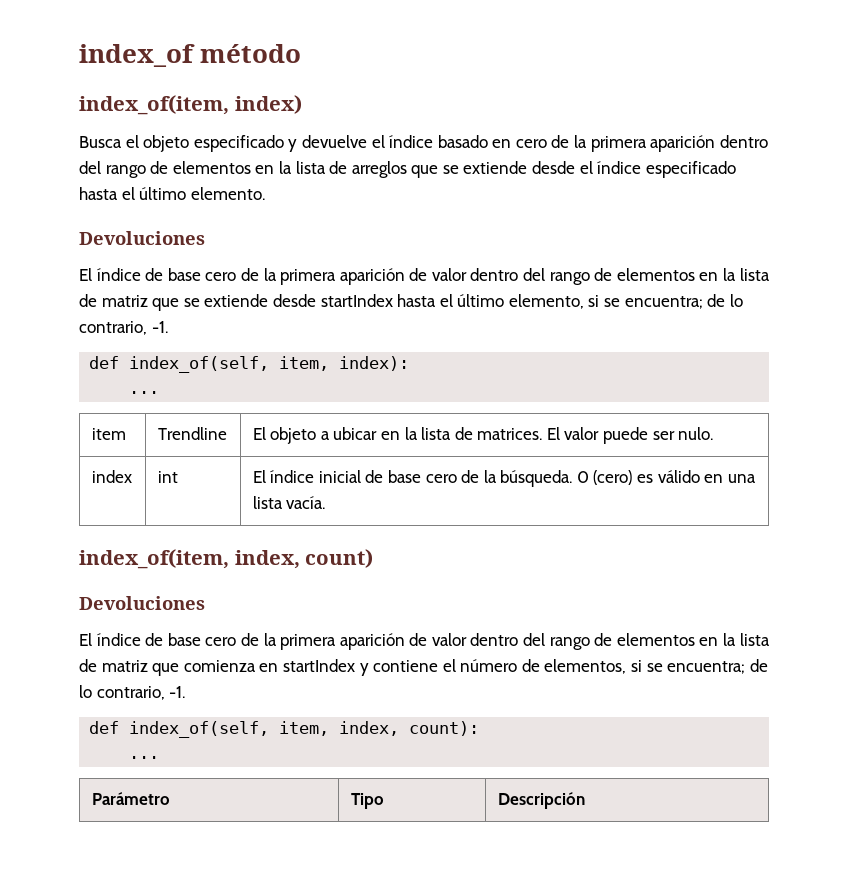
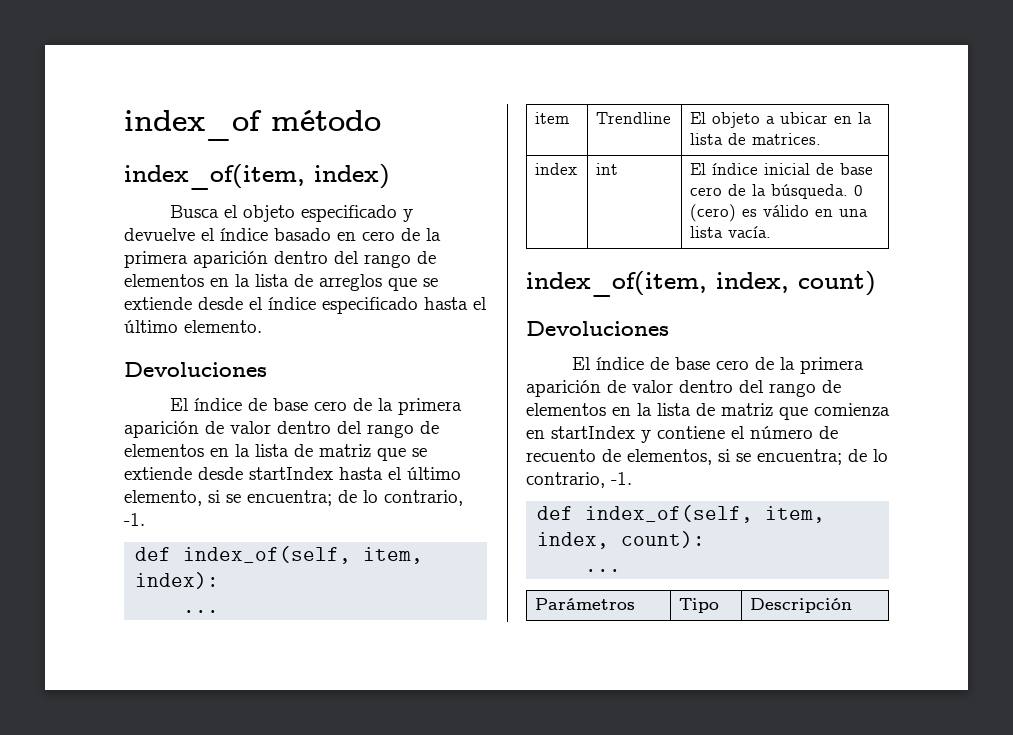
- item | Trendline | El objeto a ubicar en la lista de matrices. El valor puede ser nulo.
+ item | Trendline | El objeto a ubicar en la lista de matrices.
- El índice de base cero de la primera aparición de valor dentro del rango de elementos en la lista de matriz que comienza en startIndex y contiene el número de elementos, si se encuentra; de lo contrario, -1.
+ El índice de base cero de la primera aparición de valor dentro del rango de elementos en la lista de matriz que comienza en startIndex y contiene el número de recuento de elementos, si se encuentra; de lo contrario, -1.
- Parámetro | Tipo | Descripción
+ Parámetros | Tipo | Descripción

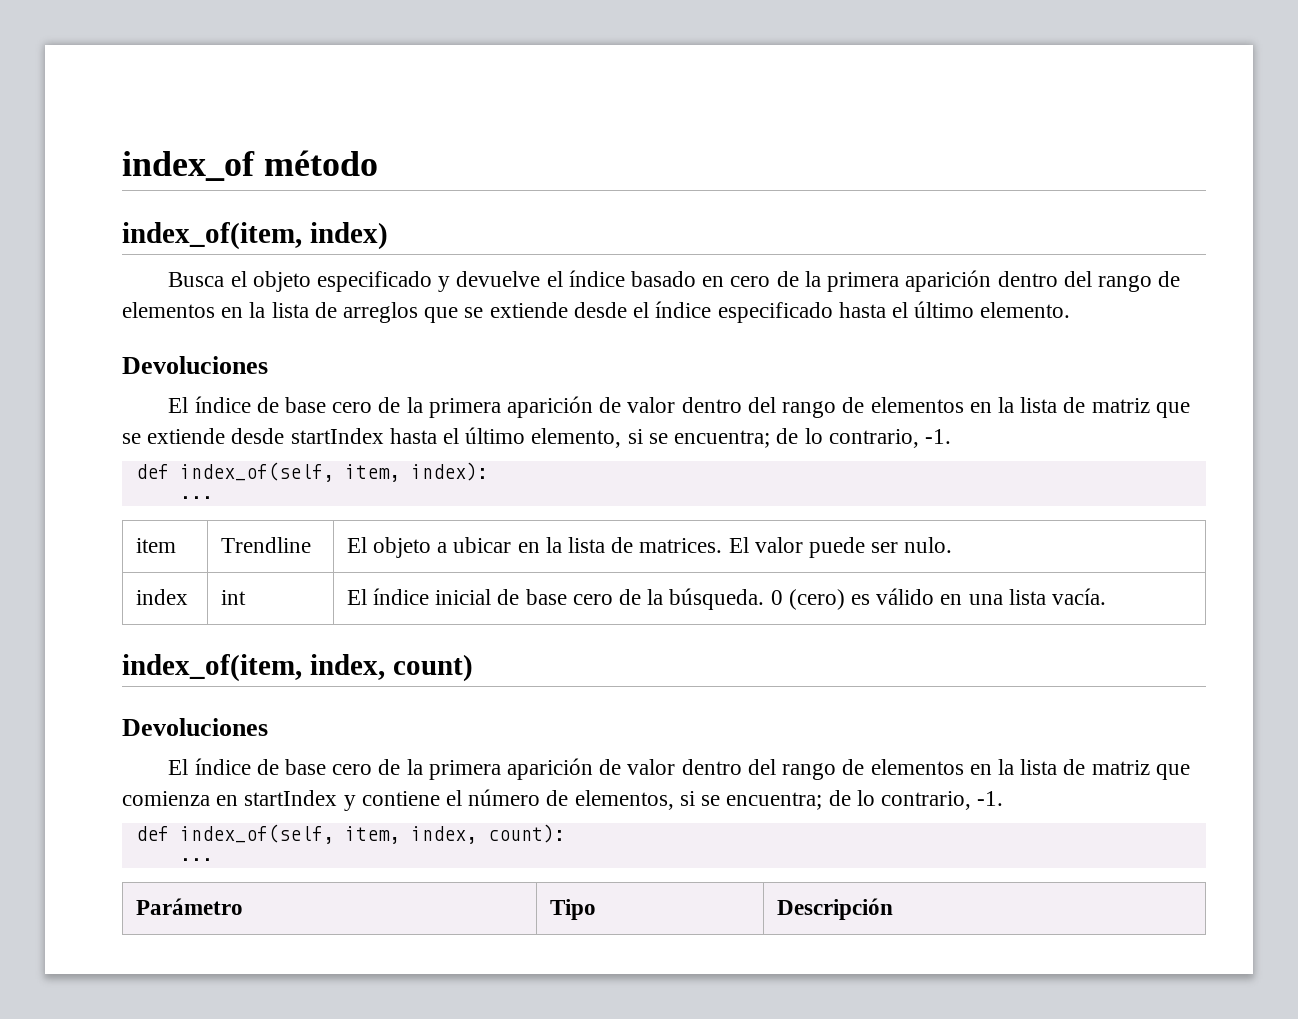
- item | Trendline | El objeto a ubicar en la lista de matrices.
+ item | Trendline | El objeto a ubicar en la lista de matrices. El valor puede ser nulo.
- El índice de base cero de la primera aparición de valor dentro del rango de elementos en la lista de matriz que comienza en startIndex y contiene el número de recuento de elementos, si se encuentra; de lo contrario, -1.
+ El índice de base cero de la primera aparición de valor dentro del rango de elementos en la lista de matriz que comienza en startIndex y contiene el número de elementos, si se encuentra; de lo contrario, -1.
- Parámetros | Tipo | Descripción
+ Parámetro | Tipo | Descripción

